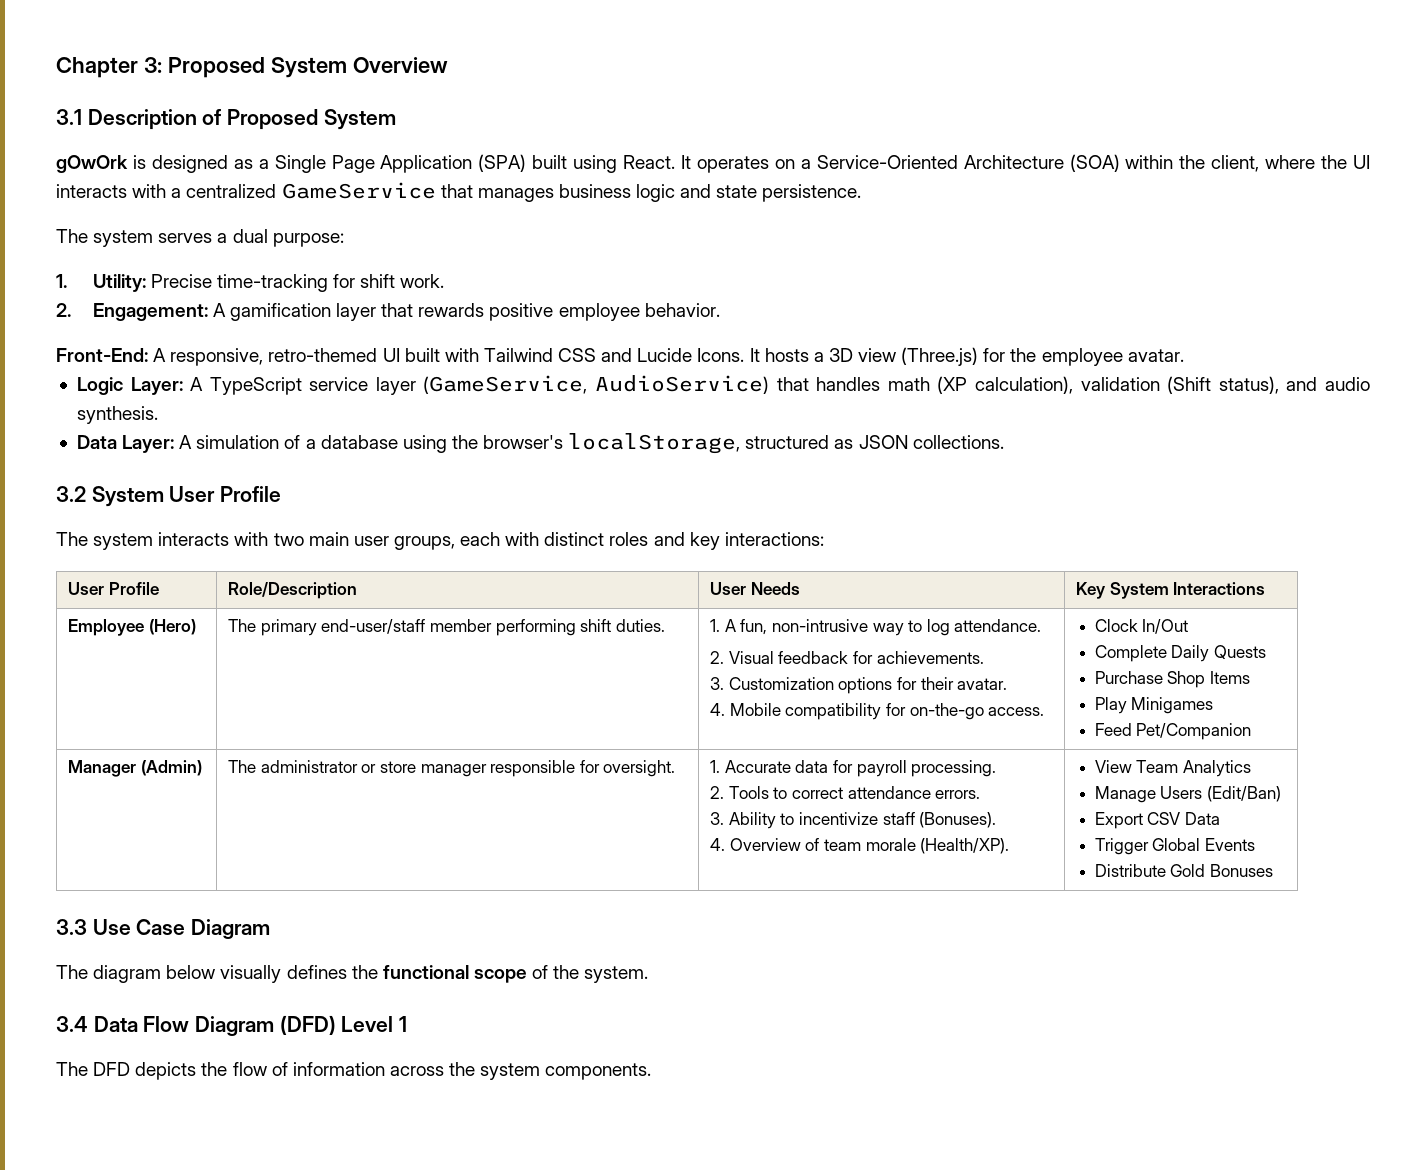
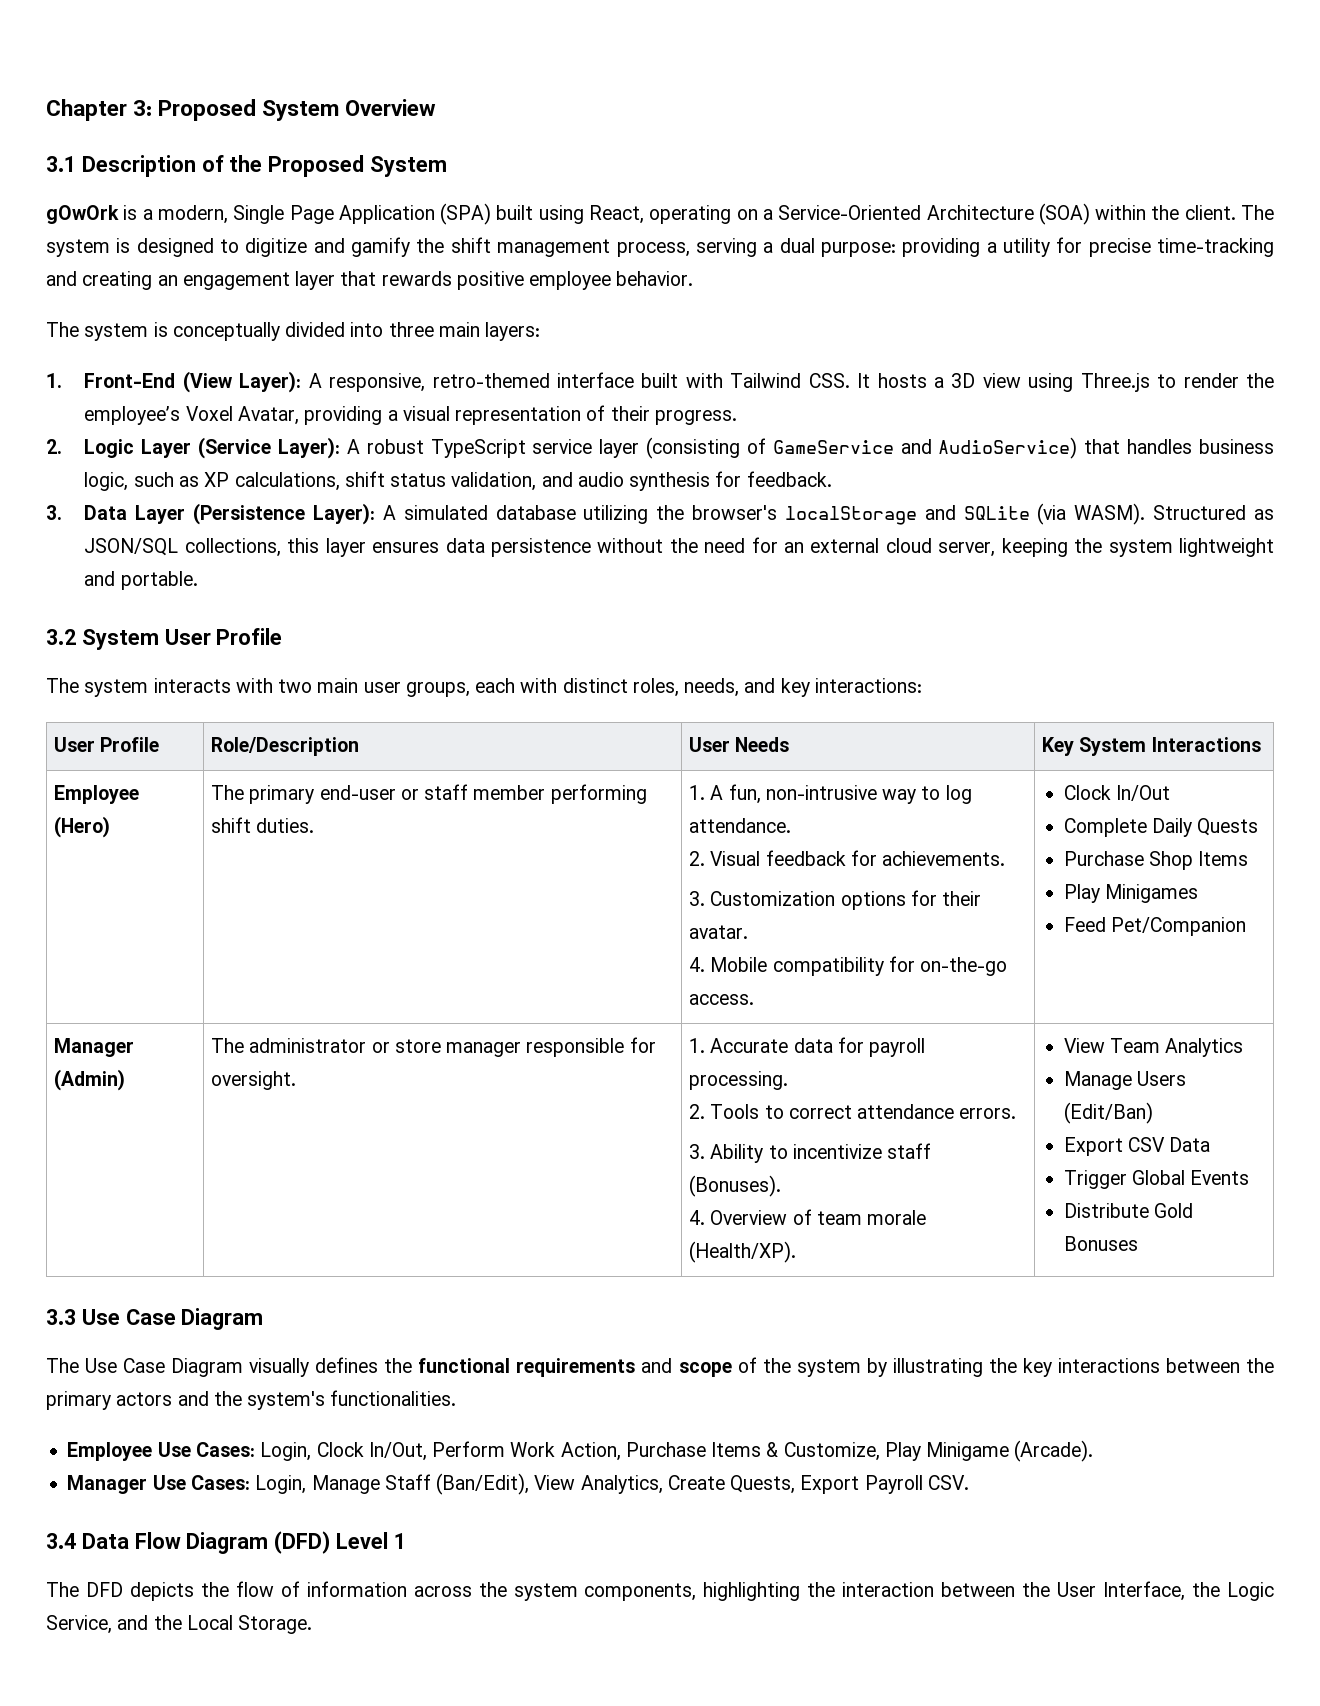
- 3.1 Description of Proposed System
+ 3.1 Description of the Proposed System
- gOwOrk is designed as a Single Page Application (SPA) built using React. It operates on a Service-Oriented Architecture (SOA) within the client, where the UI interacts with a centralized GameService that manages business logic and state persistence.
- The system serves a dual purpose:
- 1. Utility: Precise time-tracking for shift work.
- 2. Engagement: A gamification layer that rewards positive employee behavior.
+ gOwOrk is a modern, Single Page Application (SPA) built using React, operating on a Service-Oriented Architecture (SOA) within the client. The system is designed to digitize and gamify the shift management process, serving a dual purpose: providing a utility for precise time-tracking and creating an engagement layer that rewards positive employee behavior.
- Front-End: A responsive, retro-themed UI built with Tailwind CSS and Lucide Icons. It hosts a 3D view (Three.js) for the employee avatar.
- Logic Layer: A TypeScript service layer (GameService, AudioService) that handles math (XP calculation), validation (Shift status), and audio synthesis.
- Data Layer: A simulation of a database using the browser's localStorage, structured as JSON collections.
+ The system is conceptually divided into three main layers:
+ 1. Front-End (View Layer): A responsive, retro-themed interface built with Tailwind CSS. It hosts a 3D view using Three.js to render the employee’s Voxel Avatar, providing a visual representation of their progress.
+ 2. Logic Layer (Service Layer): A robust TypeScript service layer (consisting of GameService and AudioService) that handles business logic, such as XP calculations, shift status validation, and audio synthesis for feedback.
+ 3. Data Layer (Persistence Layer): A simulated database utilizing the browser's localStorage and SQLite (via WASM). Structured as JSON/SQL collections, this layer ensures data persistence without the need for an external cloud server, keeping the system lightweight and portable.
- The system interacts with two main user groups, each with distinct roles and key interactions:
+ The system interacts with two main user groups, each with distinct roles, needs, and key interactions:
- The primary end-user/staff member performing shift duties.
+ The primary end-user or staff member performing shift duties.
- The diagram below visually defines the functional scope of the system.
+ The Use Case Diagram visually defines the functional requirements and scope of the system by illustrating the key interactions between the primary actors and the system's functionalities.
+ Employee Use Cases: Login, Clock In/Out, Perform Work Action, Purchase Items & Customize, Play Minigame (Arcade).
+ Manager Use Cases: Login, Manage Staff (Ban/Edit), View Analytics, Create Quests, Export Payroll CSV.
- The DFD depicts the flow of information across the system components.
+ The DFD depicts the flow of information across the system components, highlighting the interaction between the User Interface, the Logic Service, and the Local Storage.

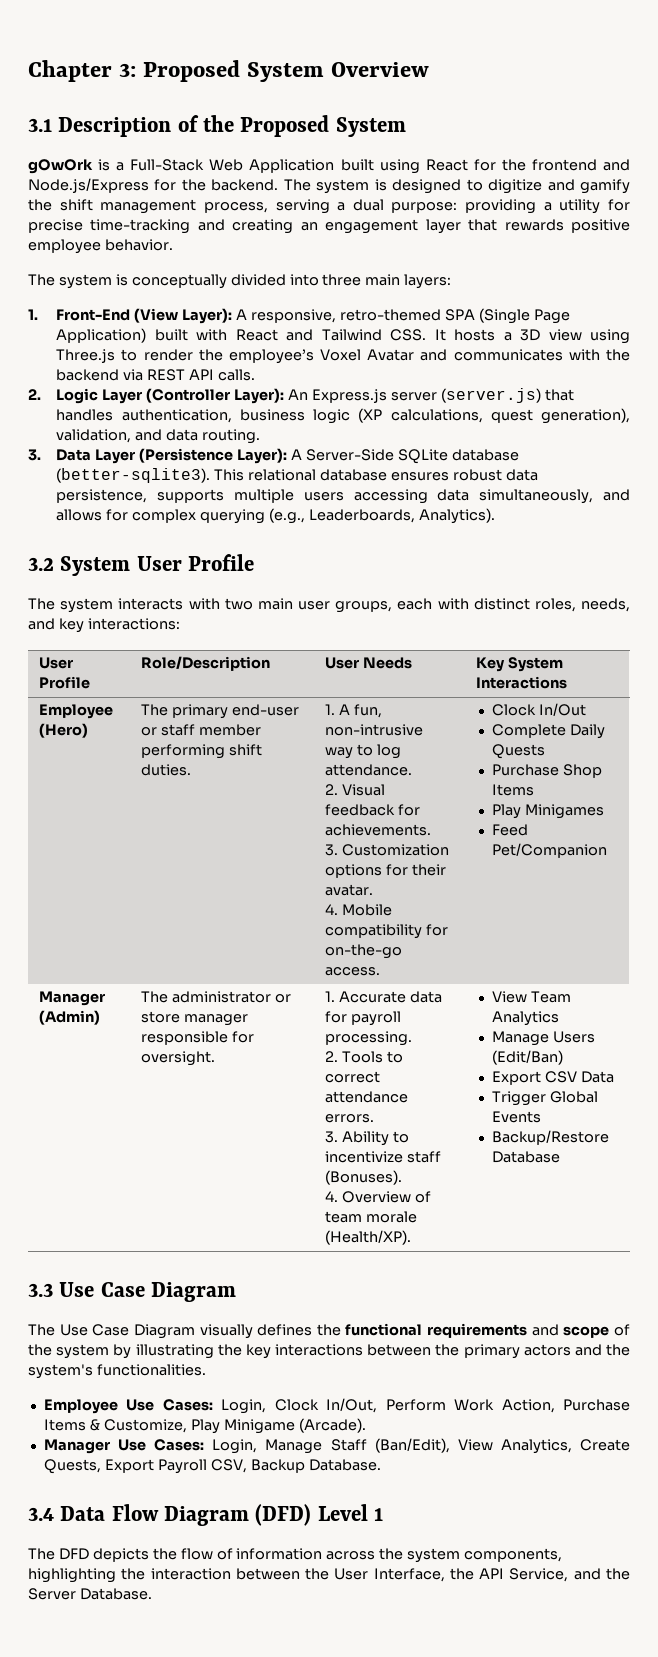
- gOwOrk is a modern, Single Page Application (SPA) built using React, operating on a Service-Oriented Architecture (SOA) within the client.
+ gOwOrk is a Full-Stack Web Application built using React for the frontend and Node.js/Express for the backend.
- 1. Front-End (View Layer): A responsive, retro-themed interface built with Tailwind CSS. It hosts a 3D view using Three.js to render the employee’s Voxel Avatar, providing a visual representation of their progress.
- 2. Logic Layer (Service Layer): A robust TypeScript service layer (consisting of GameService and AudioService) that handles business logic, such as XP calculations, shift status validation, and audio synthesis for feedback.
+ 1. Front-End (View Layer): A responsive, retro-themed SPA (Single Page Application) built with React and Tailwind CSS. It hosts a 3D view using Three.js to render the employee’s Voxel Avatar and communicates with the backend via REST API calls.
+ 2. Logic Layer (Controller Layer): An Express.js server (server.js) that handles authentication, business logic (XP calculations, quest generation), validation, and data routing.
- 3. Data Layer (Persistence Layer): A simulated database utilizing the browser's localStorage and SQLite (via WASM). Structured as JSON/SQL collections, this layer ensures data persistence without the need for an external cloud server, keeping the system lightweight and portable.
+ 3. Data Layer (Persistence Layer): A Server-Side SQLite database (better-sqlite3). This relational database ensures robust data persistence, supports multiple users accessing data simultaneously, and allows for complex querying (e.g., Leaderboards, Analytics).
- Distribute Gold Bonuses
+ Backup/Restore Database
- Manager Use Cases: Login, Manage Staff (Ban/Edit), View Analytics, Create Quests, Export Payroll CSV.
+ Manager Use Cases: Login, Manage Staff (Ban/Edit), View Analytics, Create Quests, Export Payroll CSV, Backup Database.
- The DFD depicts the flow of information across the system components, highlighting the interaction between the User Interface, the Logic Service, and the Local Storage.
+ The DFD depicts the flow of information across the system components, highlighting the interaction between the User Interface, the API Service, and the Server Database.

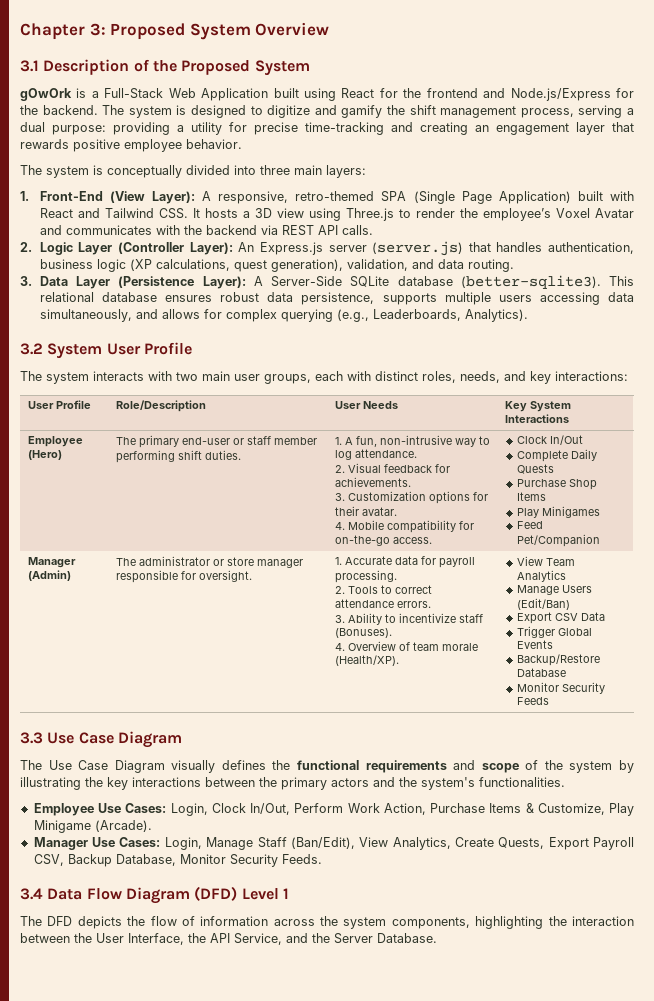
+ Monitor Security Feeds
- Manager Use Cases: Login, Manage Staff (Ban/Edit), View Analytics, Create Quests, Export Payroll CSV, Backup Database.
+ Manager Use Cases: Login, Manage Staff (Ban/Edit), View Analytics, Create Quests, Export Payroll CSV, Backup Database, Monitor Security Feeds.

